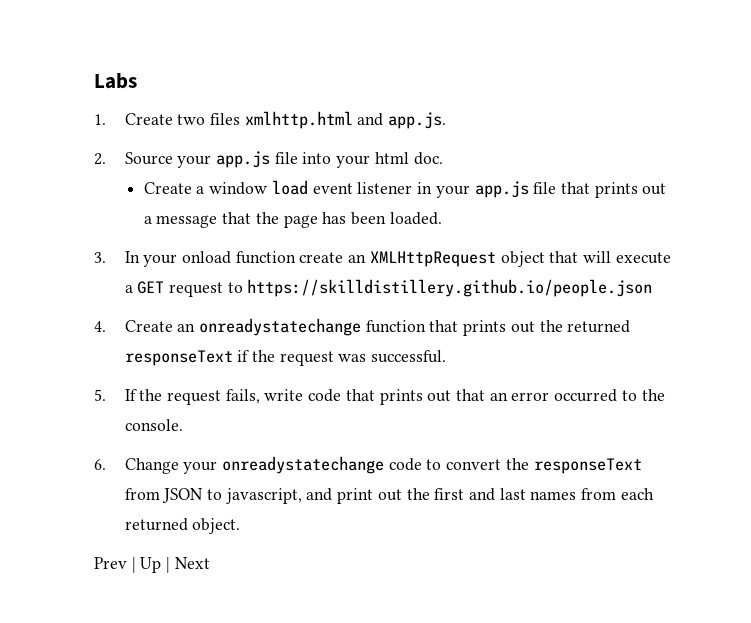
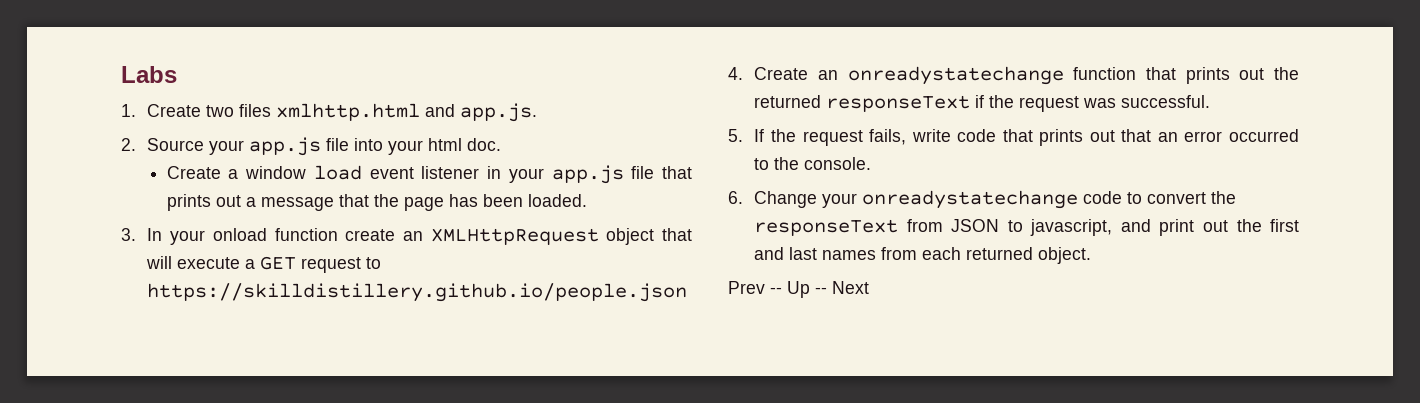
- Prev | Up | Next
+ Prev -- Up -- Next

